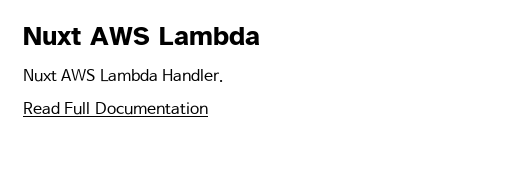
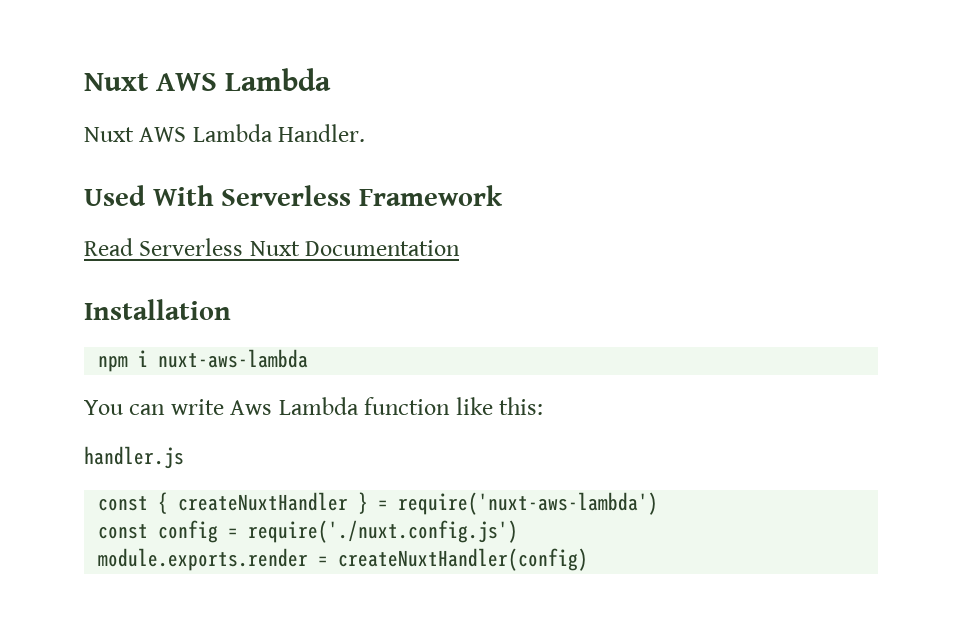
+ Used With Serverless Framework
- Read Full Documentation
+ Read Serverless Nuxt Documentation
+ Installation
+ npm i nuxt-aws-lambda
+ You can write Aws Lambda function like this:
+ handler.js
+ const { createNuxtHandler } = require('nuxt-aws-lambda')
+ const config = require('./nuxt.config.js')
+ module.exports.render = createNuxtHandler(config)

